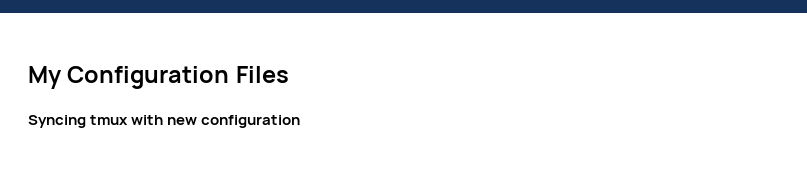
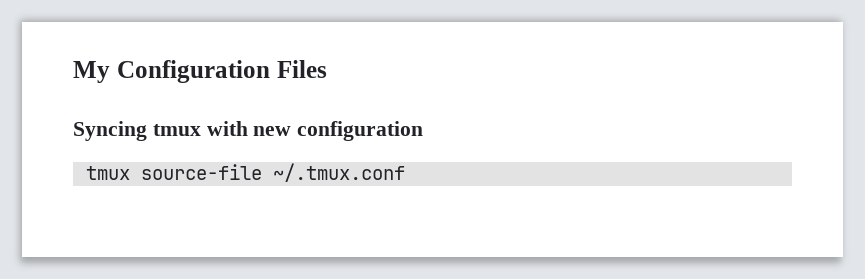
+ tmux source-file ~/.tmux.conf

